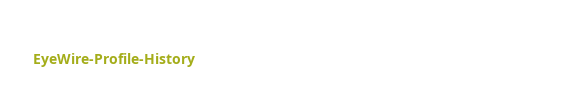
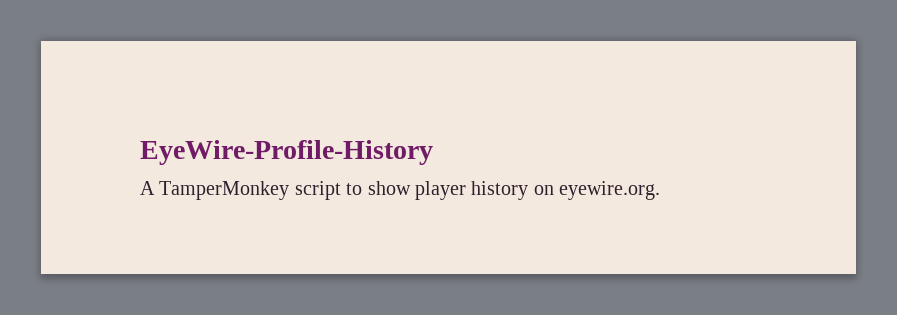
+ A TamperMonkey script to show player history on eyewire.org.

